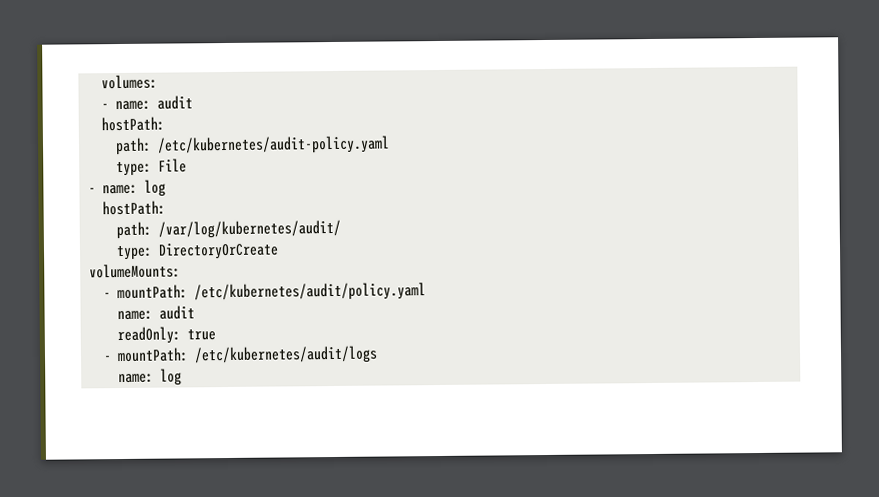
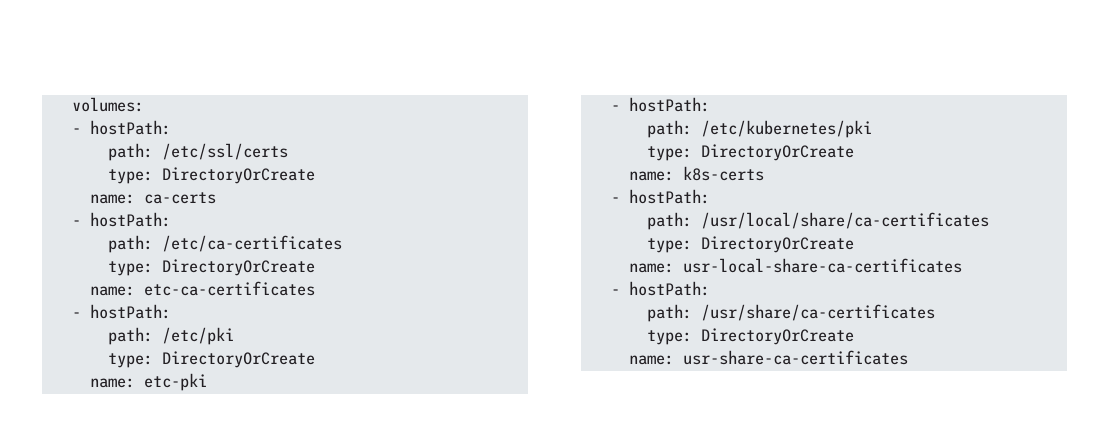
  volumes:
- - name: audit
- hostPath:
- path: /etc/kubernetes/audit-policy.yaml
- type: File
- - name: log
- hostPath:
- path: /var/log/kubernetes/audit/
+ - hostPath:
+ path: /etc/ssl/certs
  type: DirectoryOrCreate
- volumeMounts:
- - mountPath: /etc/kubernetes/audit/policy.yaml
- name: audit
- readOnly: true
- - mountPath: /etc/kubernetes/audit/logs
- name: log
+ name: ca-certs
+ - hostPath:
+ path: /etc/ca-certificates
+ type: DirectoryOrCreate
+ name: etc-ca-certificates
+ - hostPath:
+ path: /etc/pki
+ type: DirectoryOrCreate
+ name: etc-pki
+ - hostPath:
+ path: /etc/kubernetes/pki
+ type: DirectoryOrCreate
+ name: k8s-certs
+ - hostPath:
+ path: /usr/local/share/ca-certificates
+ type: DirectoryOrCreate
+ name: usr-local-share-ca-certificates
+ - hostPath:
+ path: /usr/share/ca-certificates
+ type: DirectoryOrCreate
+ name: usr-share-ca-certificates

